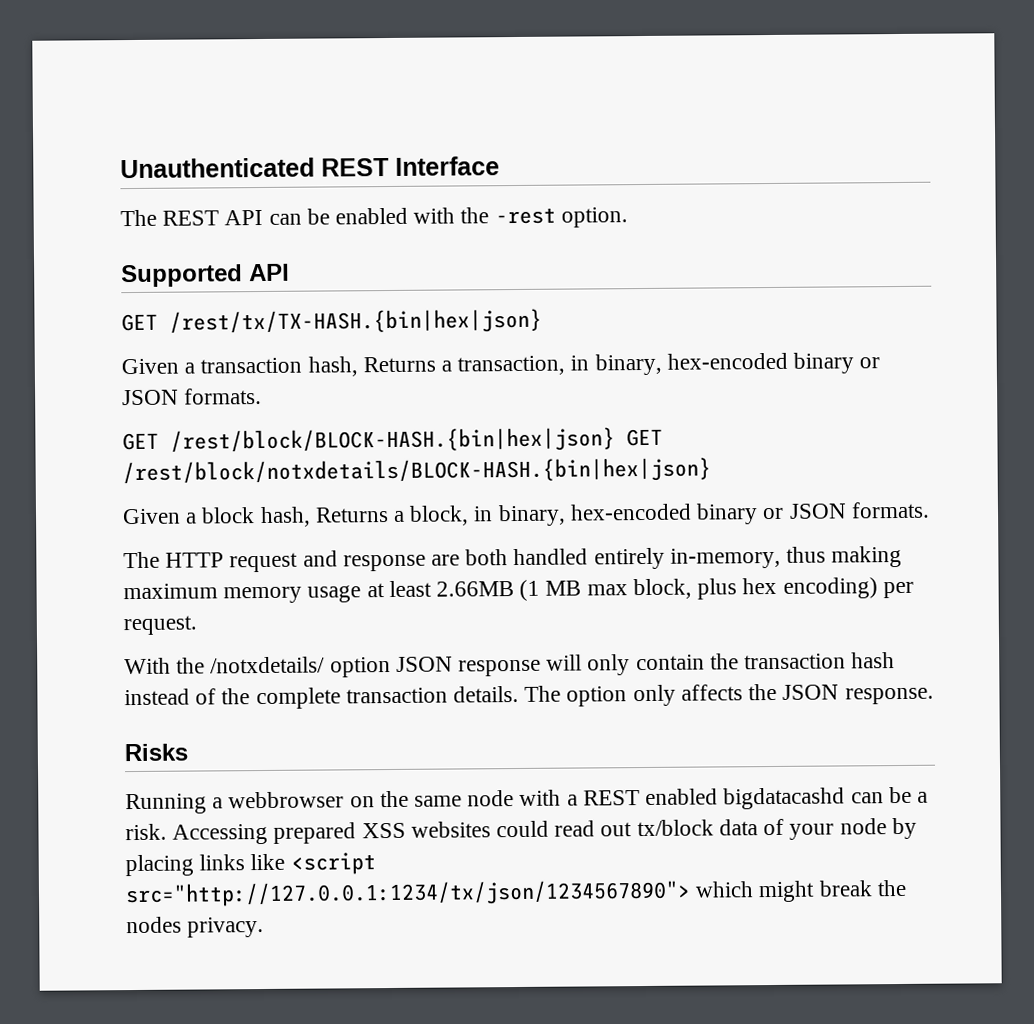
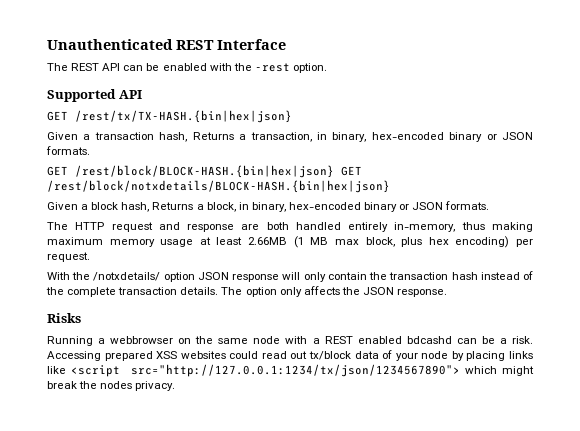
- Running a webbrowser on the same node with a REST enabled bigdatacashd can be a risk.
+ Running a webbrowser on the same node with a REST enabled bdcashd can be a risk.

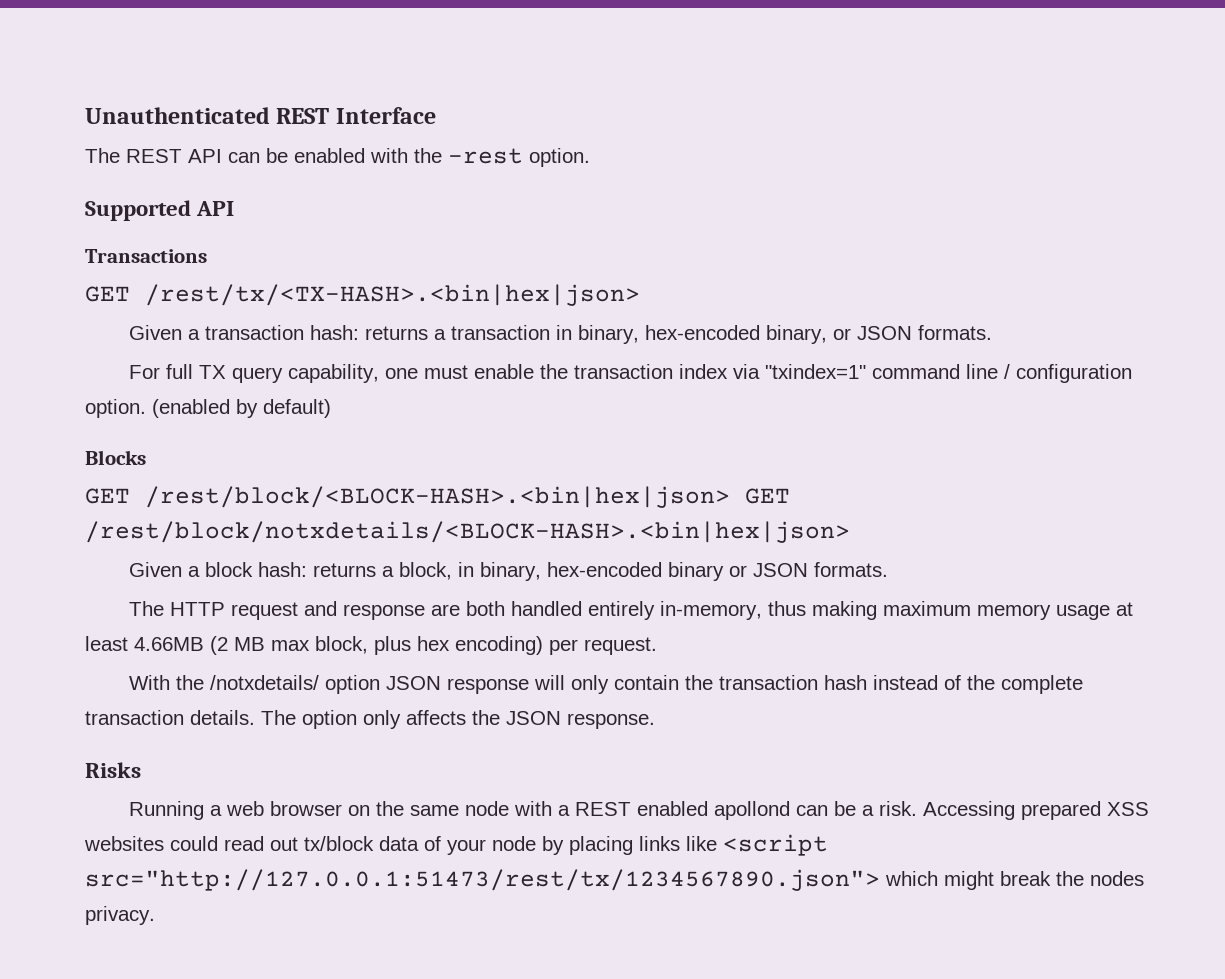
- GET /rest/tx/TX-HASH.{bin|hex|json}
+ Transactions
+ GET /rest/tx/<TX-HASH>.<bin|hex|json>
- Given a transaction hash, Returns a transaction, in binary, hex-encoded binary or JSON formats.
- GET /rest/block/BLOCK-HASH.{bin|hex|json} GET /rest/block/notxdetails/BLOCK-HASH.{bin|hex|json}
+ Given a transaction hash: returns a transaction in binary, hex-encoded binary, or JSON formats.
+ For full TX query capability, one must enable the transaction index via "txindex=1" command line / configuration option. (enabled by default)
+ Blocks
+ GET /rest/block/<BLOCK-HASH>.<bin|hex|json> GET /rest/block/notxdetails/<BLOCK-HASH>.<bin|hex|json>
- Given a block hash, Returns a block, in binary, hex-encoded binary or JSON formats.
+ Given a block hash: returns a block, in binary, hex-encoded binary or JSON formats.
- The HTTP request and response are both handled entirely in-memory, thus making maximum memory usage at least 2.66MB (1 MB max block, plus hex encoding) per request.
+ The HTTP request and response are both handled entirely in-memory, thus making maximum memory usage at least 4.66MB (2 MB max block, plus hex encoding) per request.
- Running a webbrowser on the same node with a REST enabled bdcashd can be a risk.
+ Running a web browser on the same node with a REST enabled apollond can be a risk.
- Accessing prepared XSS websites could read out tx/block data of your node by placing links like <script src="http://127.0.0.1:1234/tx/json/1234567890"> which might break the nodes privacy.
+ Accessing prepared XSS websites could read out tx/block data of your node by placing links like <script src="http://127.0.0.1:51473/rest/tx/1234567890.json"> which might break the nodes privacy.

